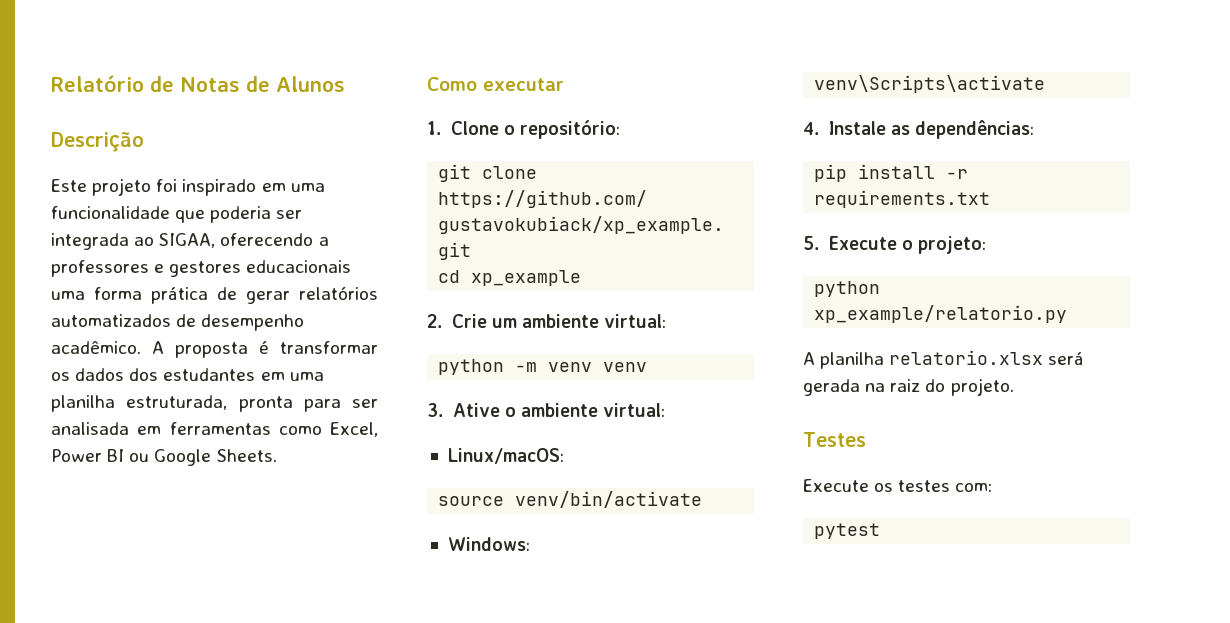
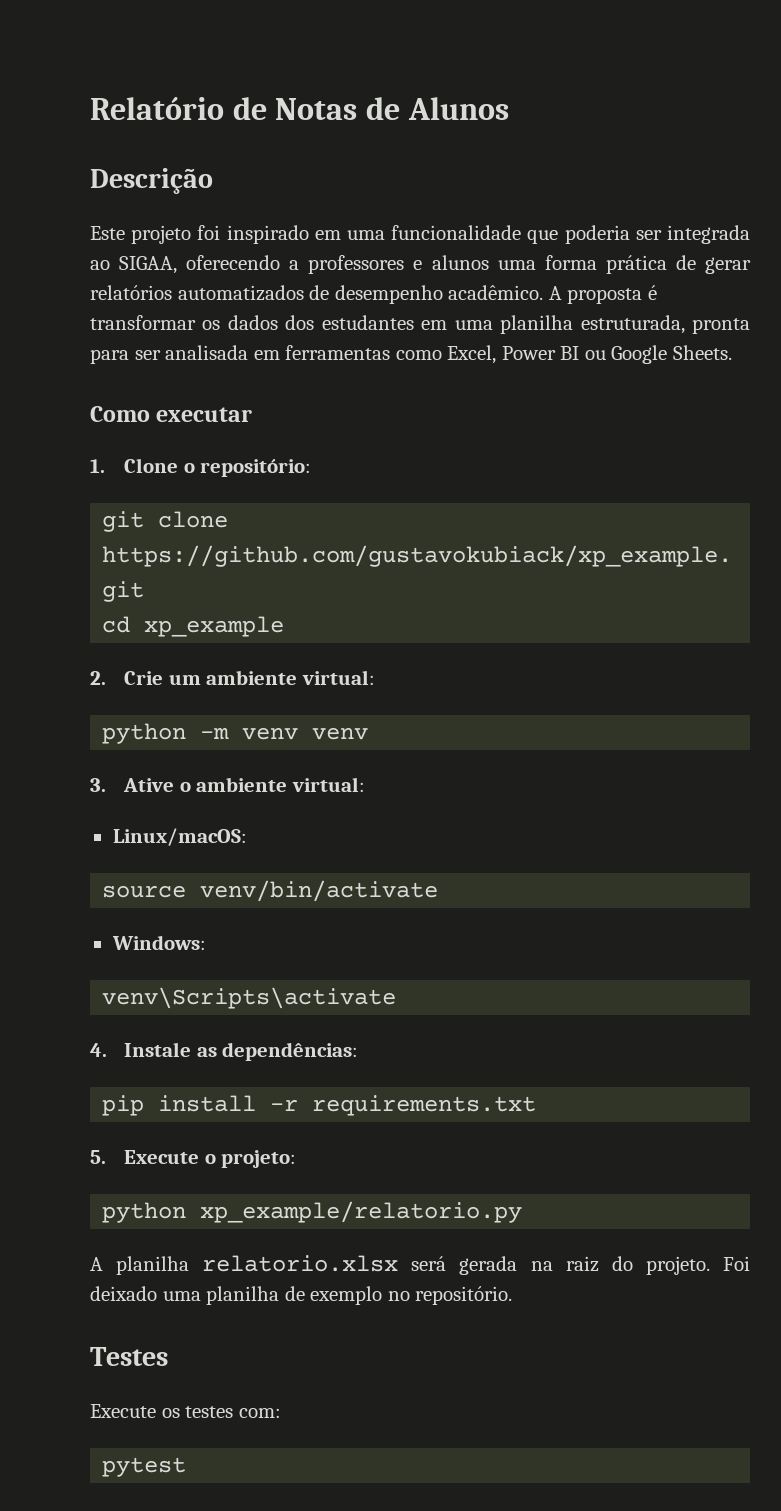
- Este projeto foi inspirado em uma funcionalidade que poderia ser integrada ao SIGAA, oferecendo a professores e gestores educacionais uma forma prática de gerar relatórios automatizados de desempenho acadêmico.
+ Este projeto foi inspirado em uma funcionalidade que poderia ser integrada ao SIGAA, oferecendo a professores e alunos uma forma prática de gerar relatórios automatizados de desempenho acadêmico.
+ Foi deixado uma planilha de exemplo no repositório.

